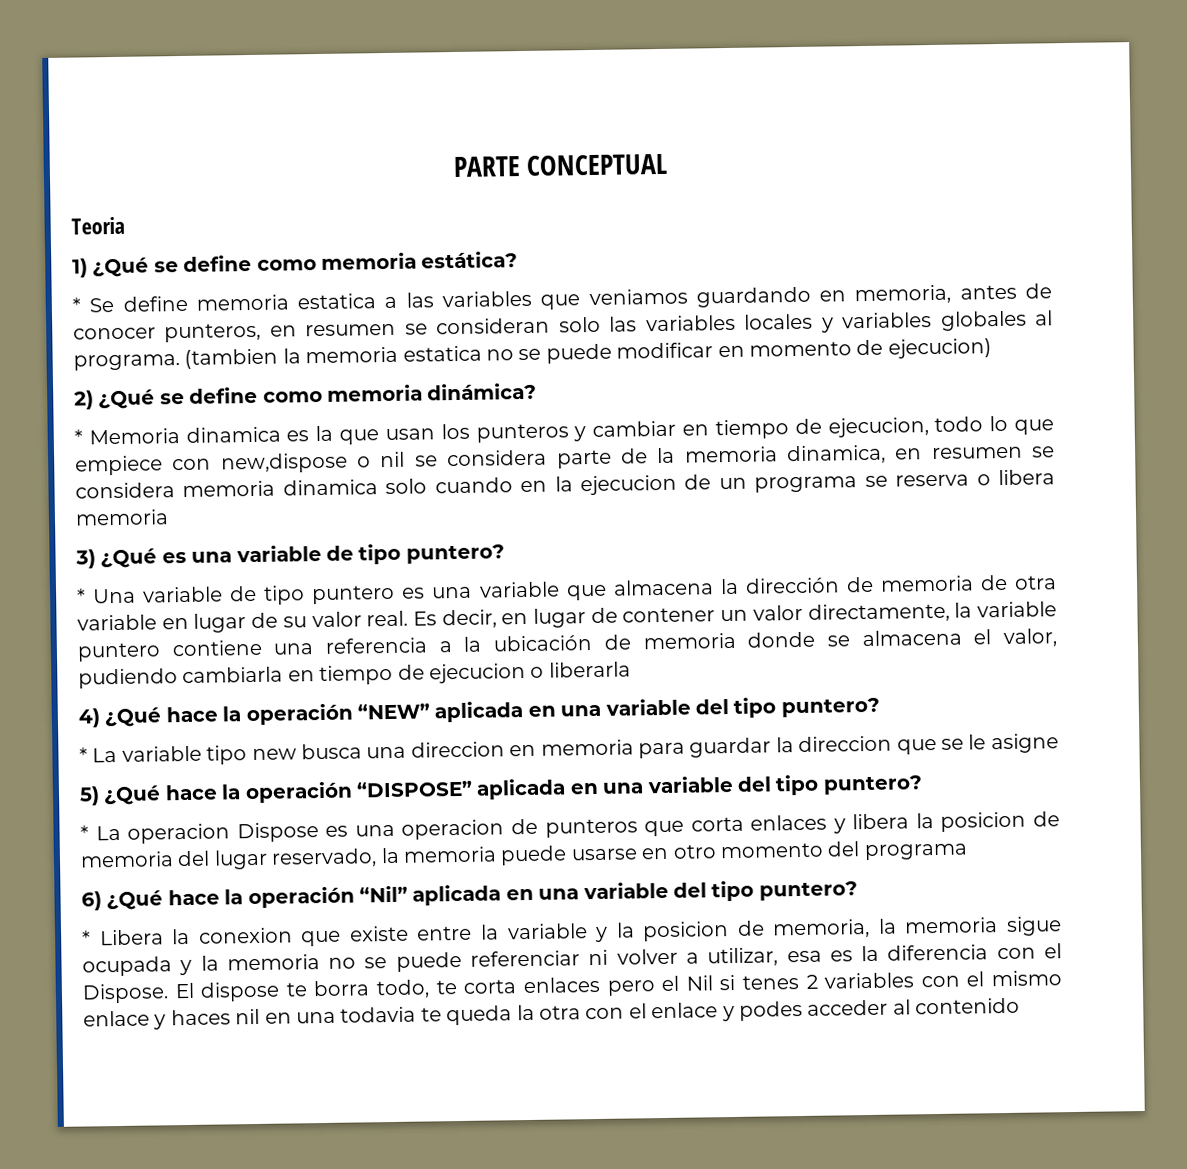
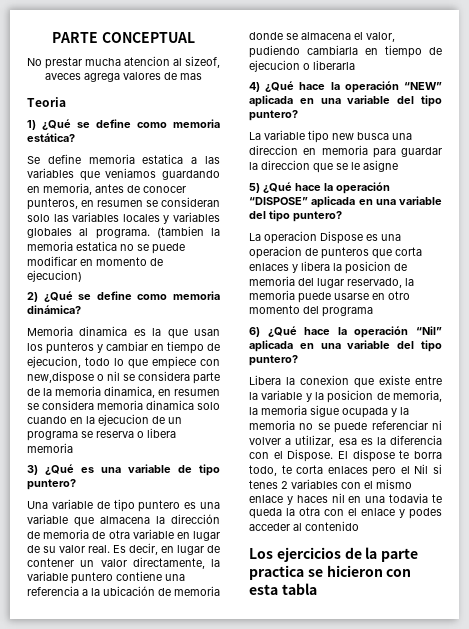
+ No prestar mucha atencion al sizeof, aveces agrega valores de mas
- * Se define memoria estatica a las variables que veniamos guardando en memoria, antes de conocer punteros, en resumen se consideran solo las variables locales y variables globales al programa.
+ Se define memoria estatica a las variables que veniamos guardando en memoria, antes de conocer punteros, en resumen se consideran solo las variables locales y variables globales al programa.
- * Memoria dinamica es la que usan los punteros y cambiar en tiempo de ejecucion, todo lo que empiece con new,dispose o nil se considera parte de la memoria dinamica, en resumen se considera memoria dinamica solo cuando en la ejecucion de un programa se reserva o libera memoria
+ Memoria dinamica es la que usan los punteros y cambiar en tiempo de ejecucion, todo lo que empiece con new,dispose o nil se considera parte de la memoria dinamica, en resumen se considera memoria dinamica solo cuando en la ejecucion de un programa se reserva o libera memoria
- * Una variable de tipo puntero es una variable que almacena la dirección de memoria de otra variable en lugar de su valor real.
+ Una variable de tipo puntero es una variable que almacena la dirección de memoria de otra variable en lugar de su valor real.
- * La variable tipo new busca una direccion en memoria para guardar la direccion que se le asigne
+ La variable tipo new busca una direccion en memoria para guardar la direccion que se le asigne
- * La operacion Dispose es una operacion de punteros que corta enlaces y libera la posicion de memoria del lugar reservado, la memoria puede usarse en otro momento del programa
+ La operacion Dispose es una operacion de punteros que corta enlaces y libera la posicion de memoria del lugar reservado, la memoria puede usarse en otro momento del programa
- * Libera la conexion que existe entre la variable y la posicion de memoria, la memoria sigue ocupada y la memoria no se puede referenciar ni volver a utilizar, esa es la diferencia con el Dispose.
+ Libera la conexion que existe entre la variable y la posicion de memoria, la memoria sigue ocupada y la memoria no se puede referenciar ni volver a utilizar, esa es la diferencia con el Dispose.
+ Los ejercicios de la parte practica se hicieron con esta tabla

